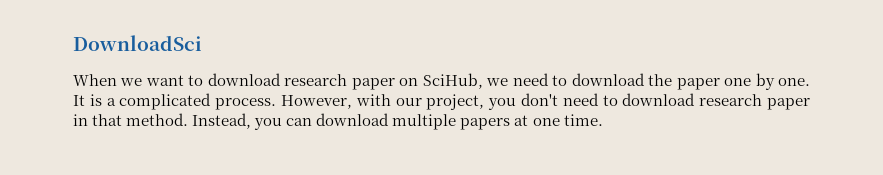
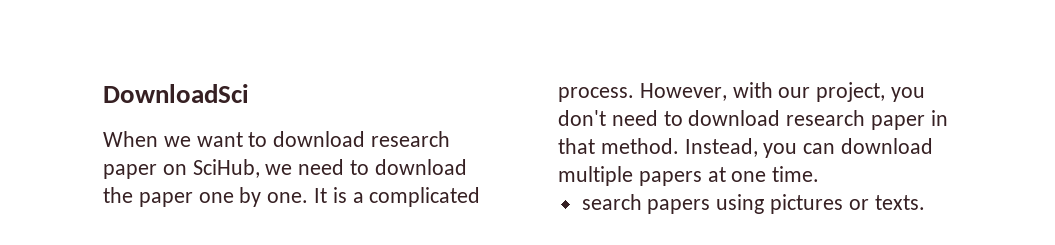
+ search papers using pictures or texts.

